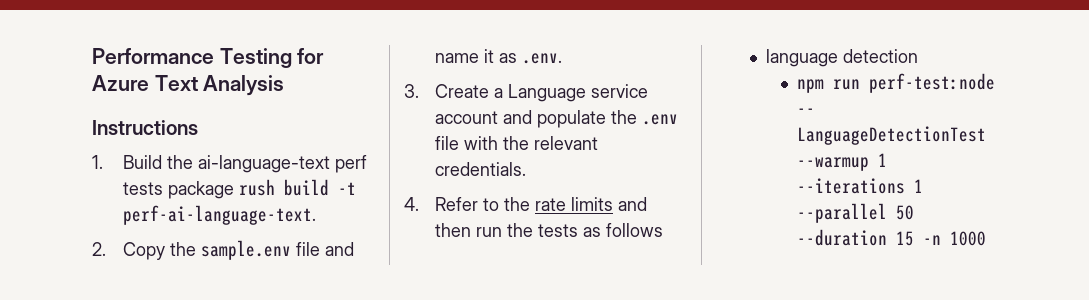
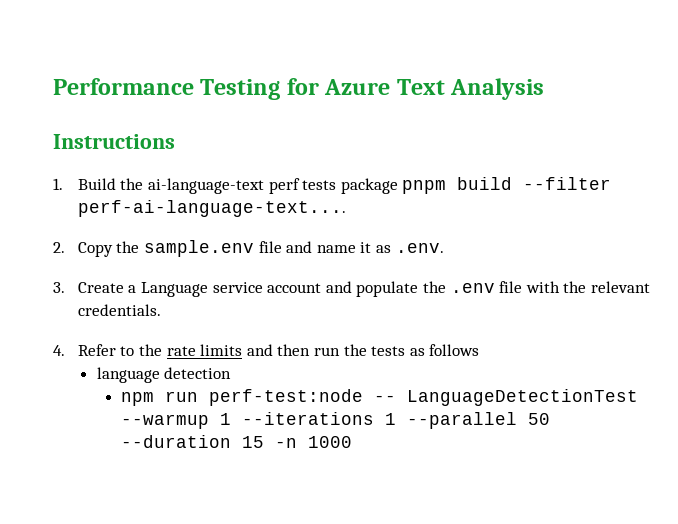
- 1. Build the ai-language-text perf tests package rush build -t perf-ai-language-text.
+ 1. Build the ai-language-text perf tests package pnpm build --filter perf-ai-language-text....

